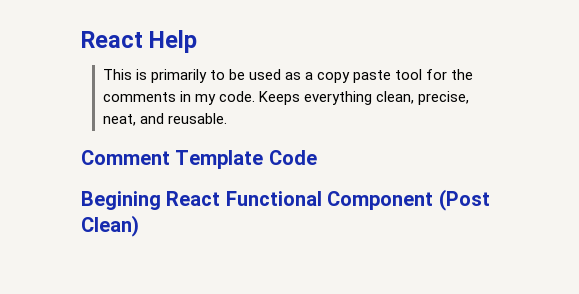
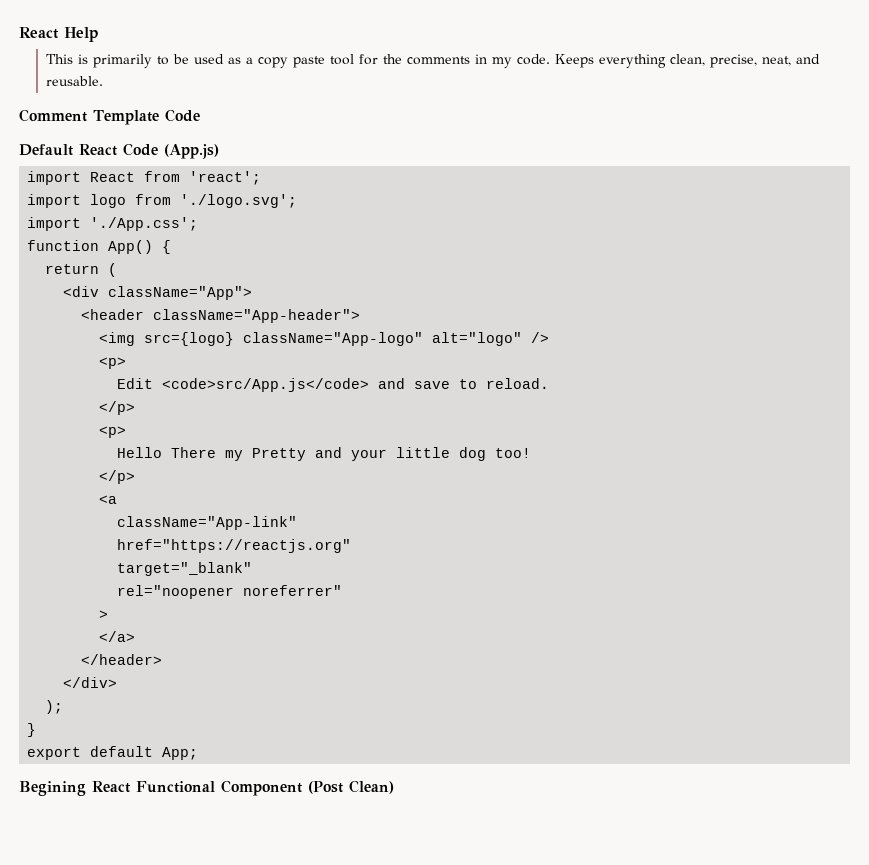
+ Default React Code (App.js)
+ import React from 'react';
+ import logo from './logo.svg';
+ import './App.css';
+ function App() {
+ return (
+ <div className="App">
+ <header className="App-header">
+ <img src={logo} className="App-logo" alt="logo" />
+ <p>
+ Edit <code>src/App.js</code> and save to reload.
+ </p>
+ <p>
+ Hello There my Pretty and your little dog too!
+ </p>
+ <a
+ className="App-link"
+ href="https://reactjs.org"
+ target="_blank"
+ rel="noopener noreferrer"
+ >
+ </a>
+ </header>
+ </div>
+ );
+ }
+ export default App;

